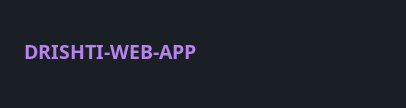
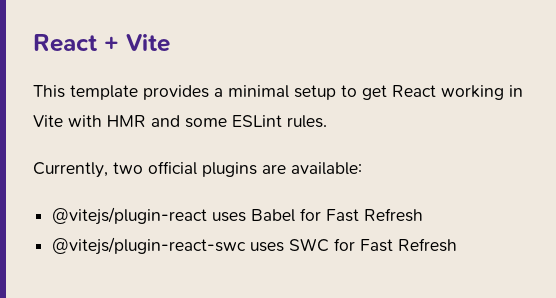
- DRISHTI-WEB-APP
+ React + Vite
+ This template provides a minimal setup to get React working in Vite with HMR and some ESLint rules.
+ Currently, two official plugins are available:
+ @vitejs/plugin-react uses Babel for Fast Refresh
+ @vitejs/plugin-react-swc uses SWC for Fast Refresh

